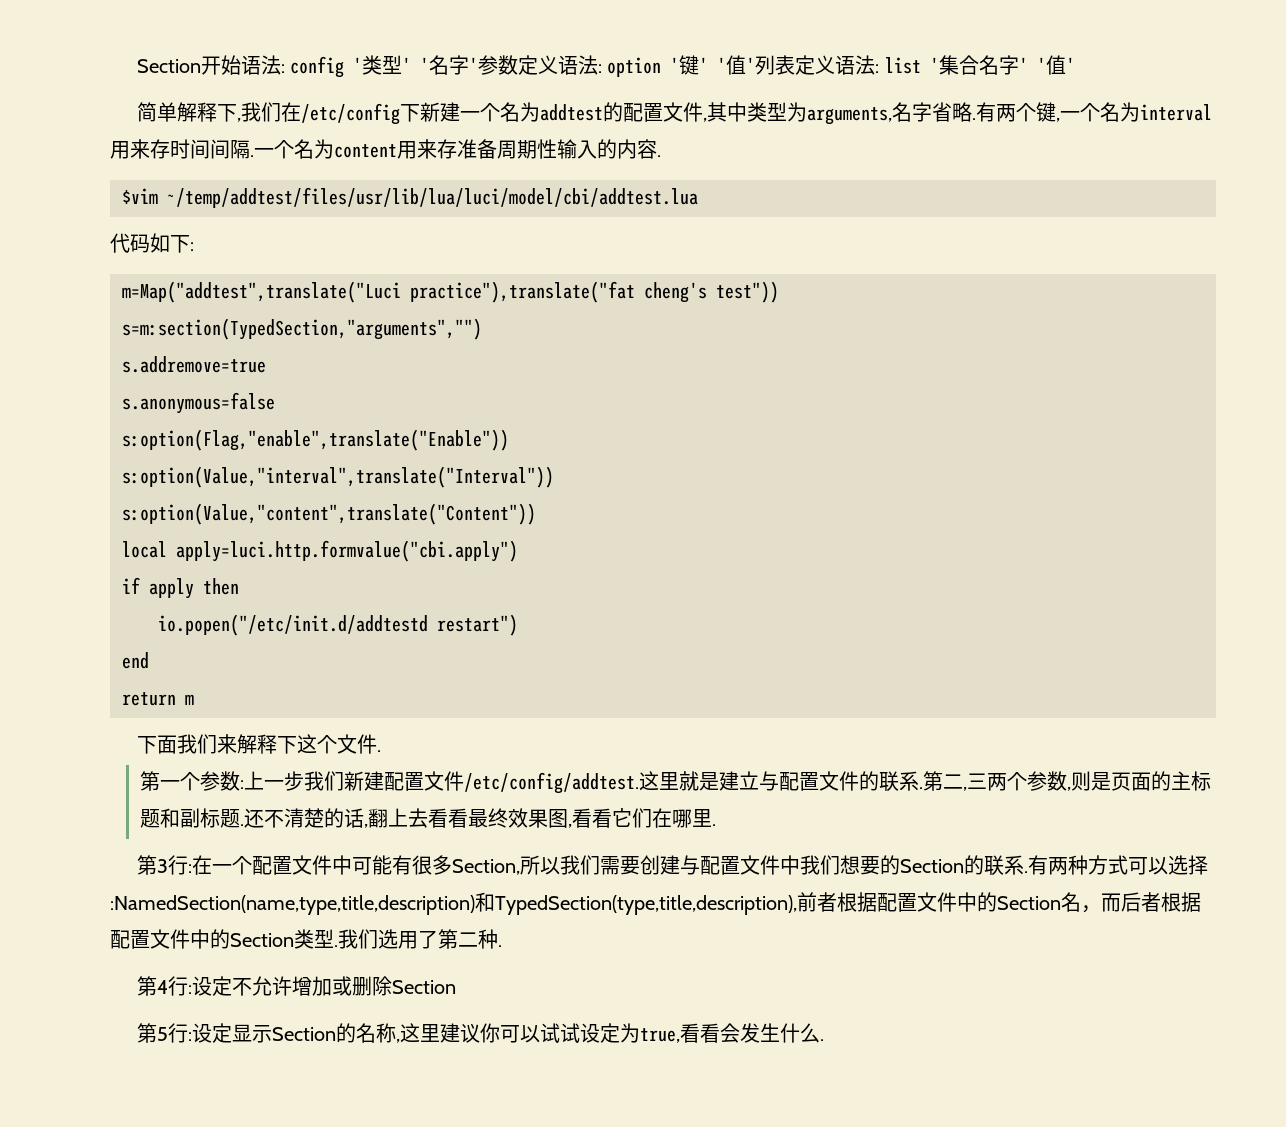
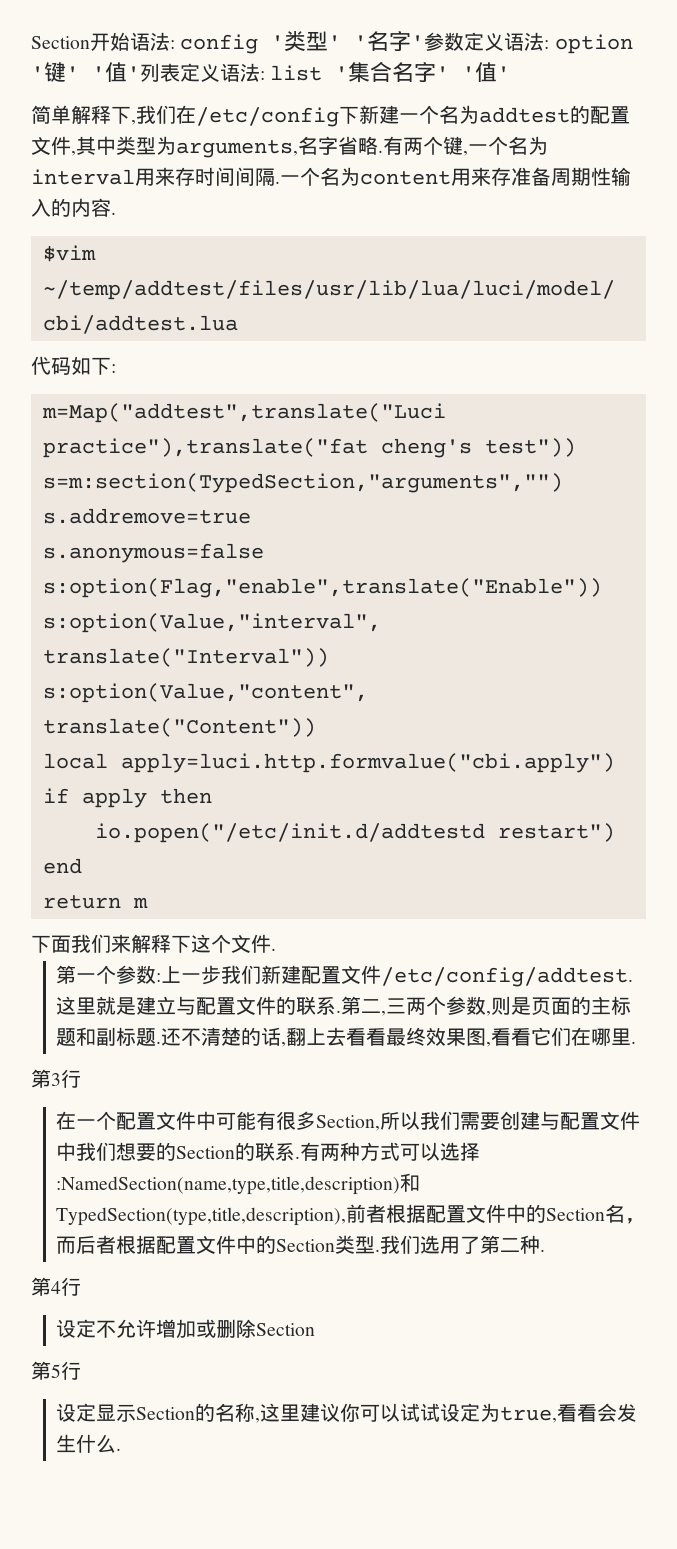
- 第3行:在一个配置文件中可能有很多Section,所以我们需要创建与配置文件中我们想要的Section的联系.
+ 第3行
+ 在一个配置文件中可能有很多Section,所以我们需要创建与配置文件中我们想要的Section的联系.
- 第4行:设定不允许增加或删除Section
+ 第4行
+ 设定不允许增加或删除Section
- 第5行:设定显示Section的名称,这里建议你可以试试设定为true,看看会发生什么.
+ 第5行
+ 设定显示Section的名称,这里建议你可以试试设定为true,看看会发生什么.

